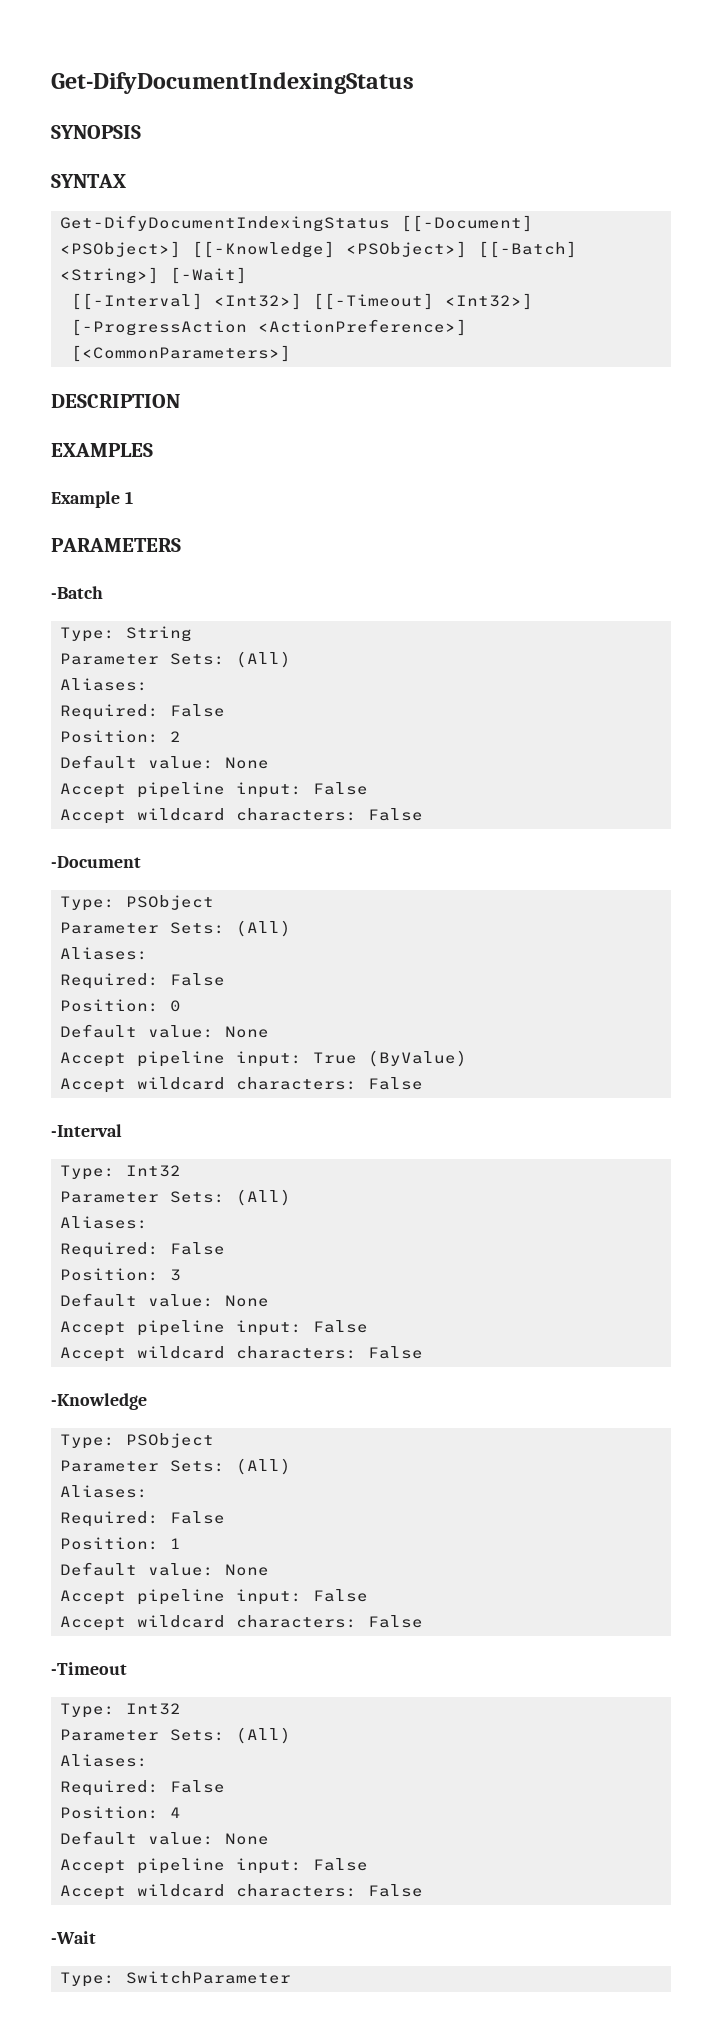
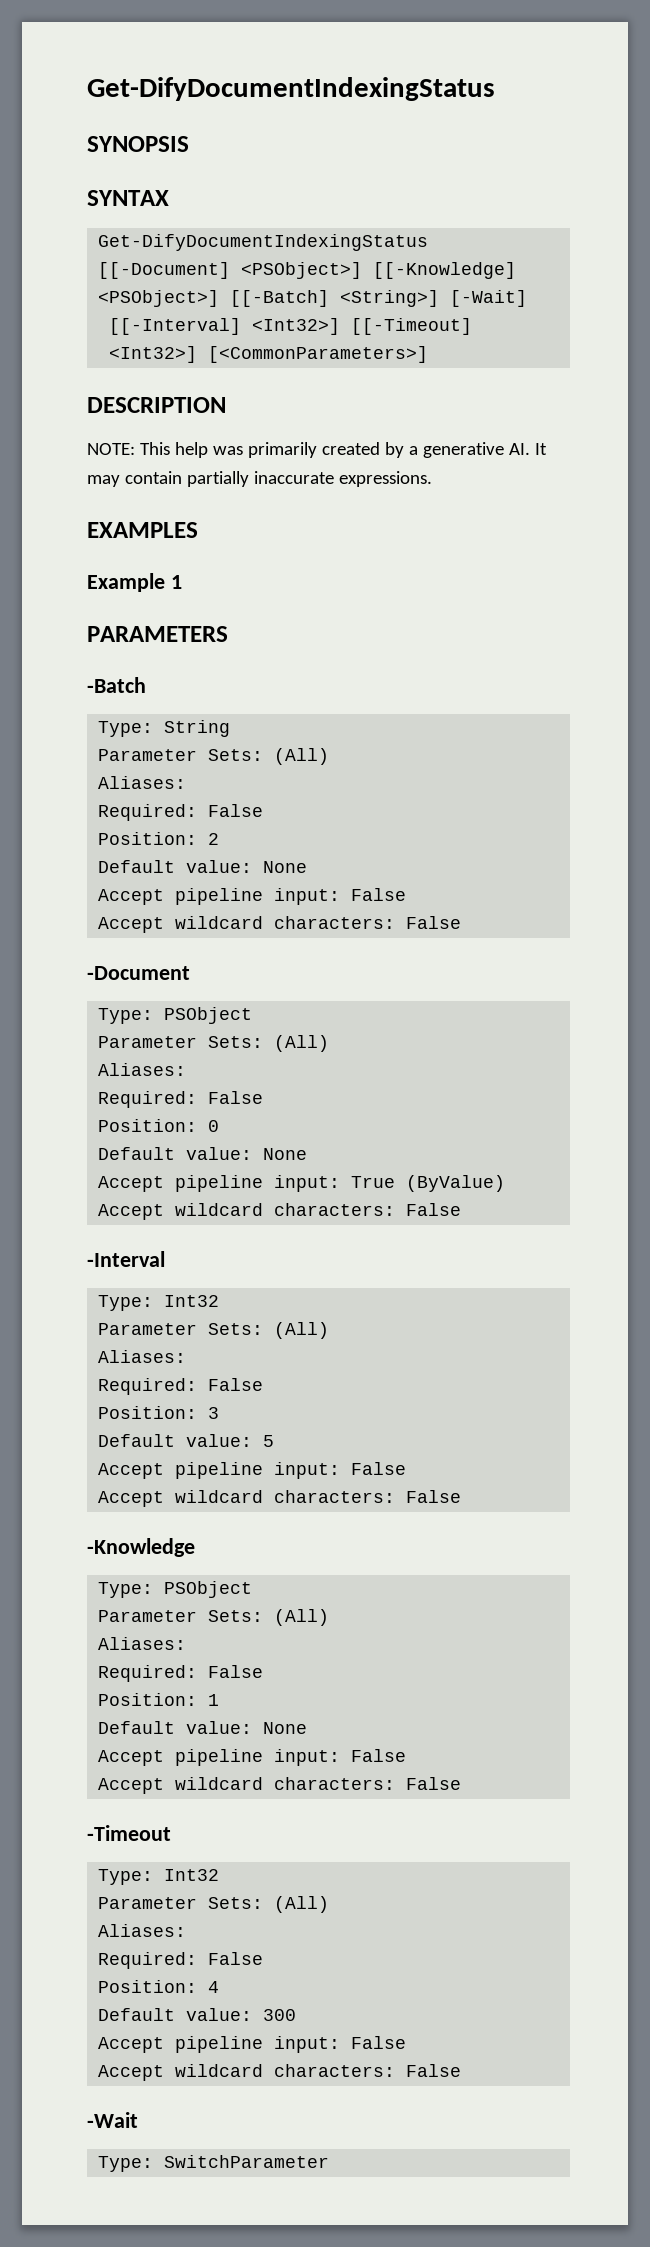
- [[-Interval] <Int32>] [[-Timeout] <Int32>] [-ProgressAction <ActionPreference>] [<CommonParameters>]
+ [[-Interval] <Int32>] [[-Timeout] <Int32>] [<CommonParameters>]
+ NOTE: This help was primarily created by a generative AI. It may contain partially inaccurate expressions.
  Position: 3
- Default value: None
+ Default value: 5
  Position: 4
- Default value: None
+ Default value: 300

